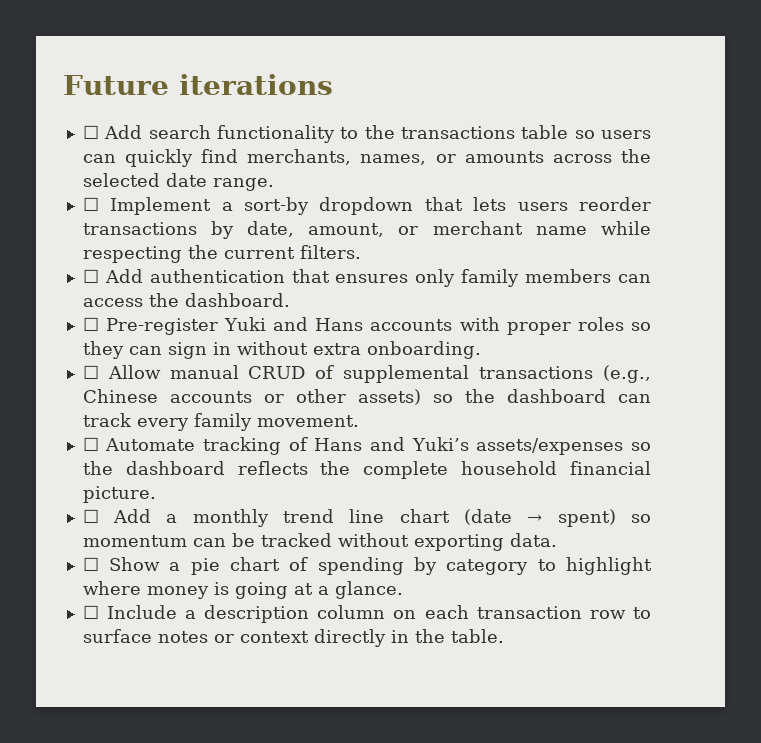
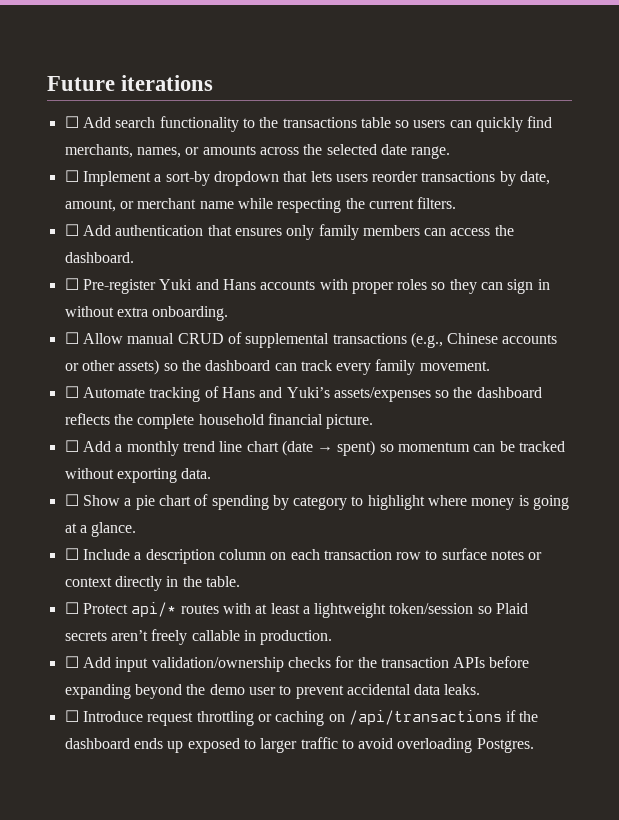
+ ☐ Protect api/* routes with at least a lightweight token/session so Plaid secrets aren’t freely callable in production.
+ ☐ Add input validation/ownership checks for the transaction APIs before expanding beyond the demo user to prevent accidental data leaks.
+ ☐ Introduce request throttling or caching on /api/transactions if the dashboard ends up exposed to larger traffic to avoid overloading Postgres.

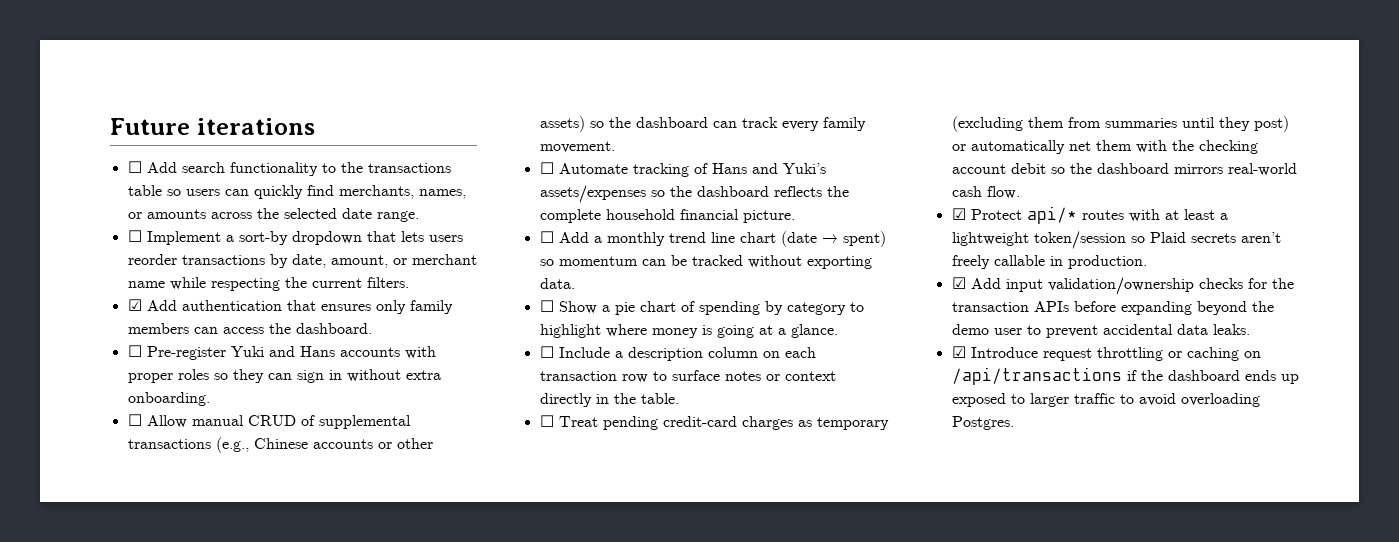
- ☐ Add authentication that ensures only family members can access the dashboard.
+ ☑ Add authentication that ensures only family members can access the dashboard.
- ☐ Protect api/* routes with at least a lightweight token/session so Plaid secrets aren’t freely callable in production.
+ ☐ Treat pending credit-card charges as temporary (excluding them from summaries until they post) or automatically net them with the checking account debit so the dashboard mirrors real-world cash flow.
+ ☑ Protect api/* routes with at least a lightweight token/session so Plaid secrets aren’t freely callable in production.
- ☐ Add input validation/ownership checks for the transaction APIs before expanding beyond the demo user to prevent accidental data leaks.
+ ☑ Add input validation/ownership checks for the transaction APIs before expanding beyond the demo user to prevent accidental data leaks.
- ☐ Introduce request throttling or caching on /api/transactions if the dashboard ends up exposed to larger traffic to avoid overloading Postgres.
+ ☑ Introduce request throttling or caching on /api/transactions if the dashboard ends up exposed to larger traffic to avoid overloading Postgres.

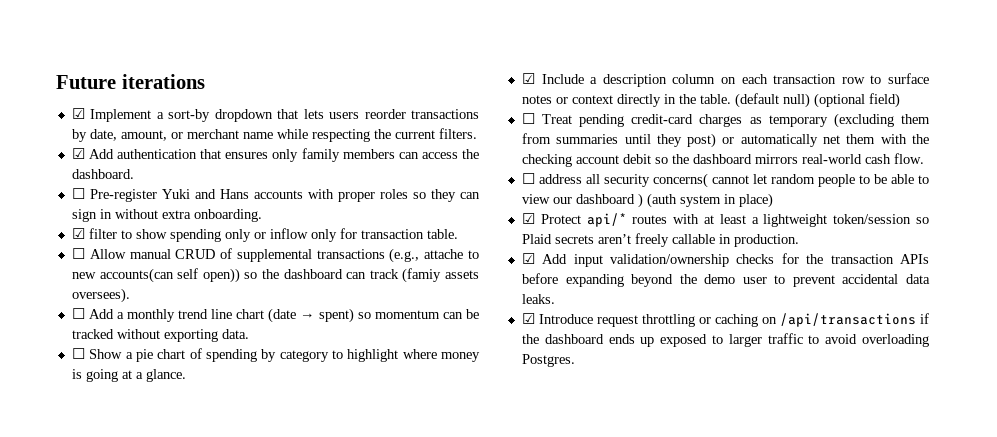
- ☐ Add search functionality to the transactions table so users can quickly find merchants, names, or amounts across the selected date range.
- ☐ Implement a sort-by dropdown that lets users reorder transactions by date, amount, or merchant name while respecting the current filters.
+ ☑ Implement a sort-by dropdown that lets users reorder transactions by date, amount, or merchant name while respecting the current filters.
+ ☑ filter to show spending only or inflow only for transaction table.
- ☐ Allow manual CRUD of supplemental transactions (e.g., Chinese accounts or other assets) so the dashboard can track every family movement.
- ☐ Automate tracking of Hans and Yuki’s assets/expenses so the dashboard reflects the complete household financial picture.
+ ☐ Allow manual CRUD of supplemental transactions (e.g., attache to new accounts(can self open)) so the dashboard can track (famiy assets oversees).
- ☐ Include a description column on each transaction row to surface notes or context directly in the table.
+ ☑ Include a description column on each transaction row to surface notes or context directly in the table. (default null) (optional field)
+ ☐ address all security concerns( cannot let random people to be able to view our dashboard ) (auth system in place)

